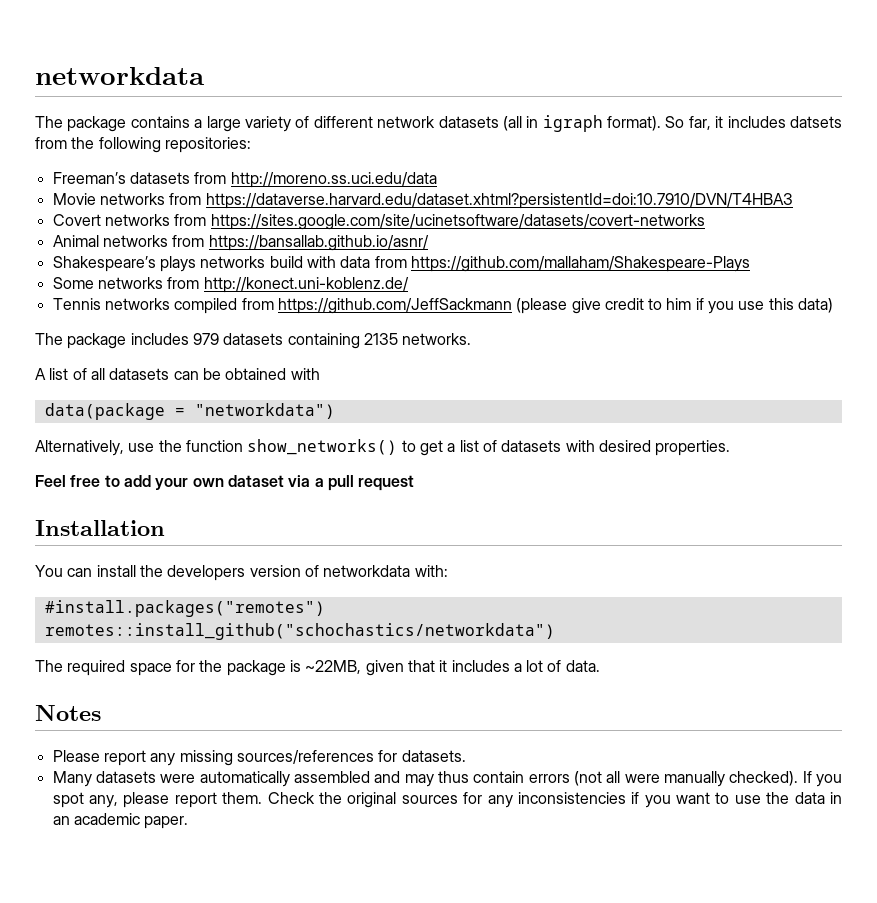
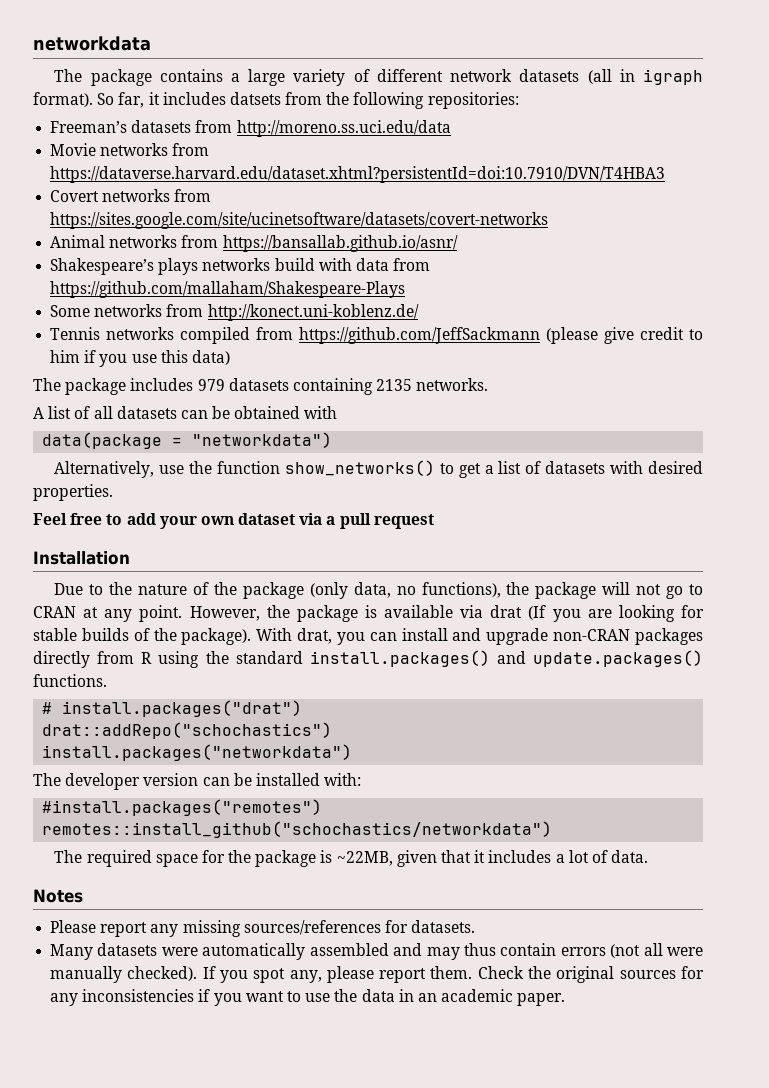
- You can install the developers version of networkdata with:
+ Due to the nature of the package (only data, no functions), the package will not go to CRAN at any point. However, the package is available via drat (If you are looking for stable builds of the package). With drat, you can install and upgrade non-CRAN packages directly from R using the standard install.packages() and update.packages() functions.
+ # install.packages("drat")
+ drat::addRepo("schochastics")
+ install.packages("networkdata")
+ The developer version can be installed with:

